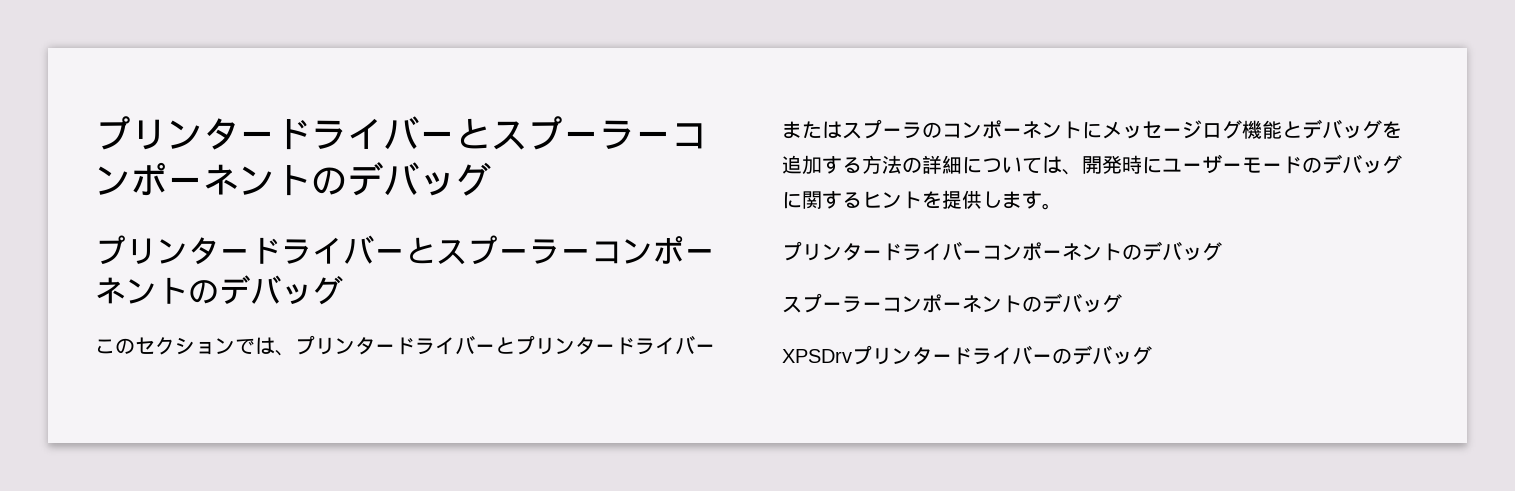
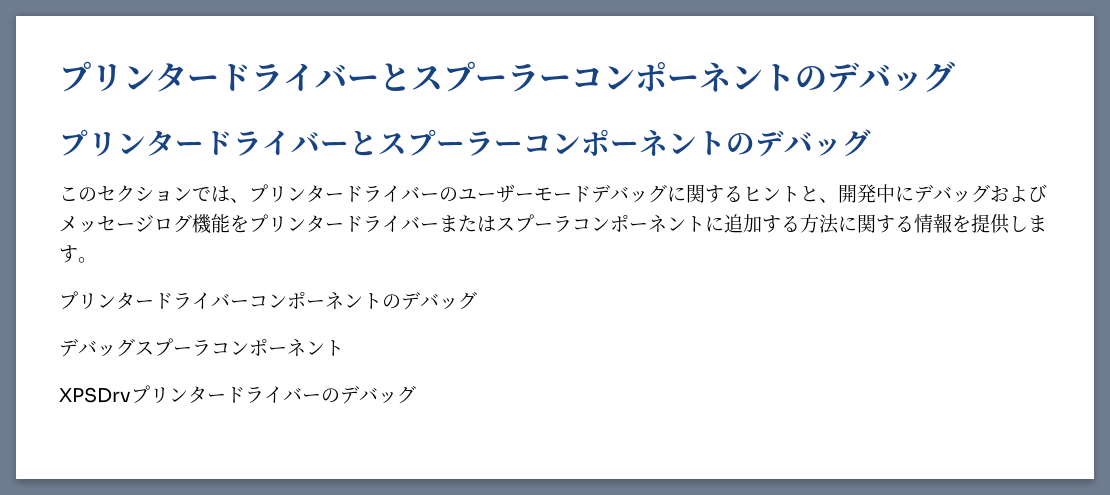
- このセクションでは、プリンタードライバーとプリンタードライバーまたはスプーラのコンポーネントにメッセージログ機能とデバッグを追加する方法の詳細については、開発時にユーザーモードのデバッグに関するヒントを提供します。
+ このセクションでは、プリンタードライバーのユーザーモードデバッグに関するヒントと、開発中にデバッグおよびメッセージログ機能をプリンタードライバーまたはスプーラコンポーネントに追加する方法に関する情報を提供します。
  プリンタードライバーコンポーネントのデバッグ
- スプーラーコンポーネントのデバッグ
+ デバッグスプーラコンポーネント

